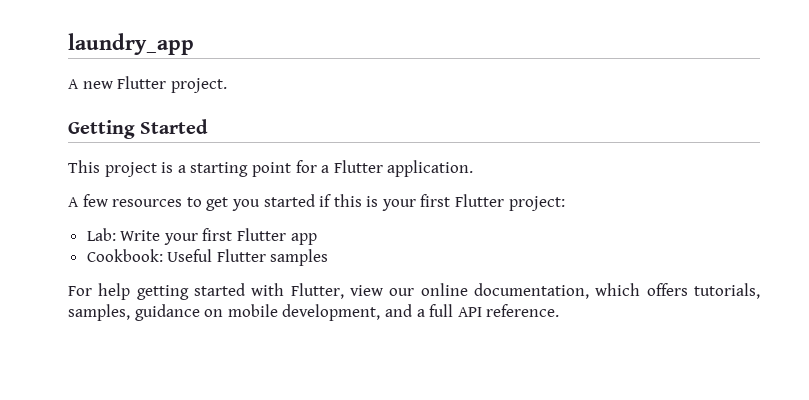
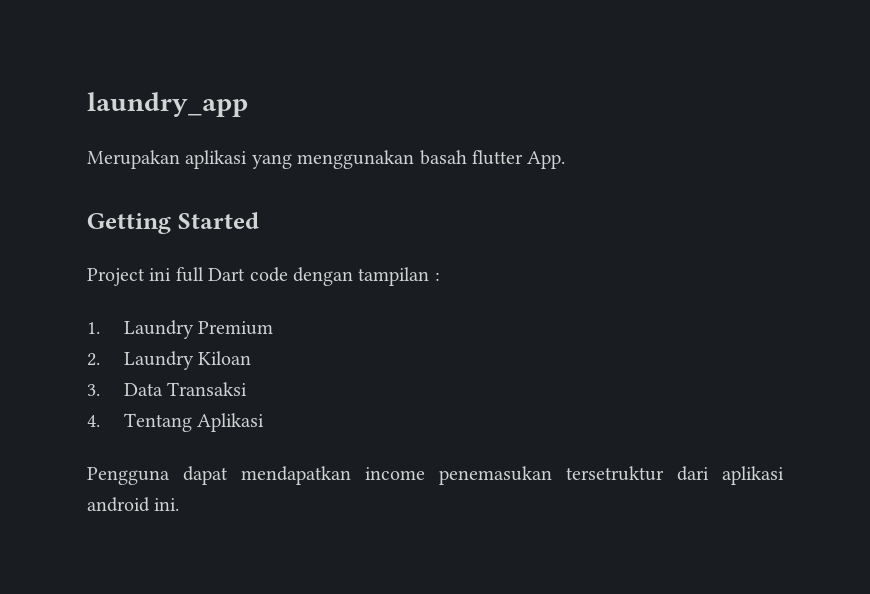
- A new Flutter project.
+ Merupakan aplikasi yang menggunakan basah flutter App.
  Getting Started
- This project is a starting point for a Flutter application.
- A few resources to get you started if this is your first Flutter project:
- Lab: Write your first Flutter app
- Cookbook: Useful Flutter samples
- For help getting started with Flutter, view our online documentation, which offers tutorials, samples, guidance on mobile development, and a full API reference.
+ Project ini full Dart code dengan tampilan :
+ 1. Laundry Premium
+ 2. Laundry Kiloan
+ 3. Data Transaksi
+ 4. Tentang Aplikasi
+ Pengguna dapat mendapatkan income penemasukan tersetruktur dari aplikasi android ini.

